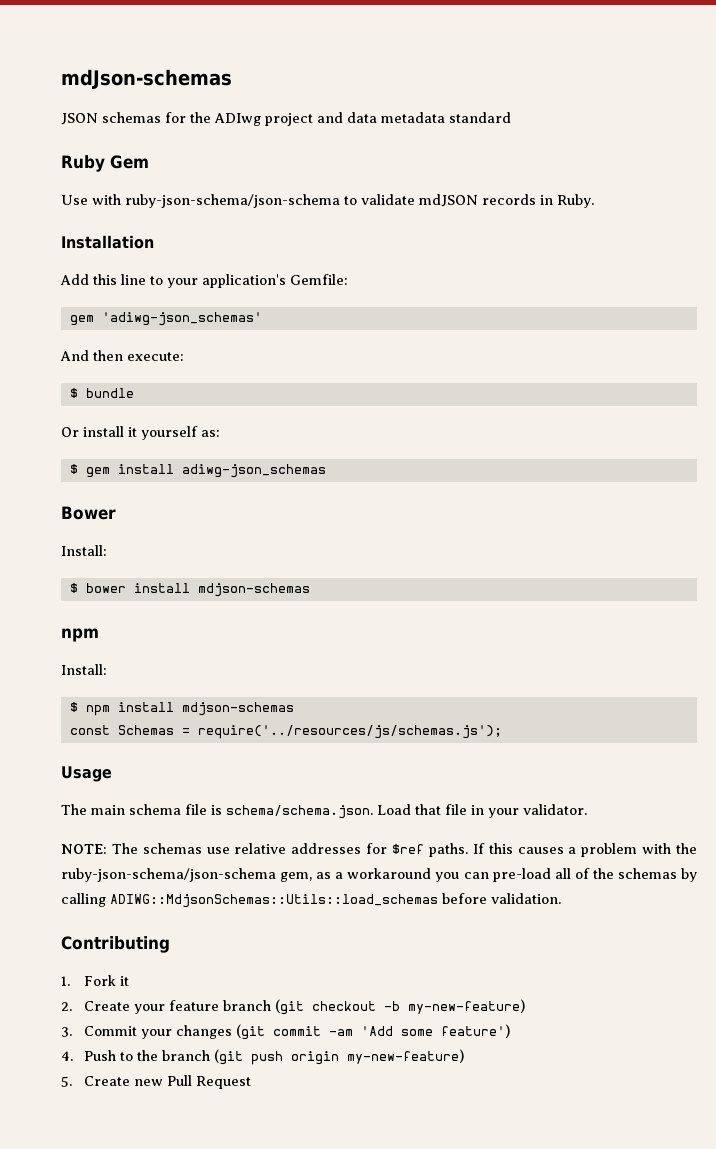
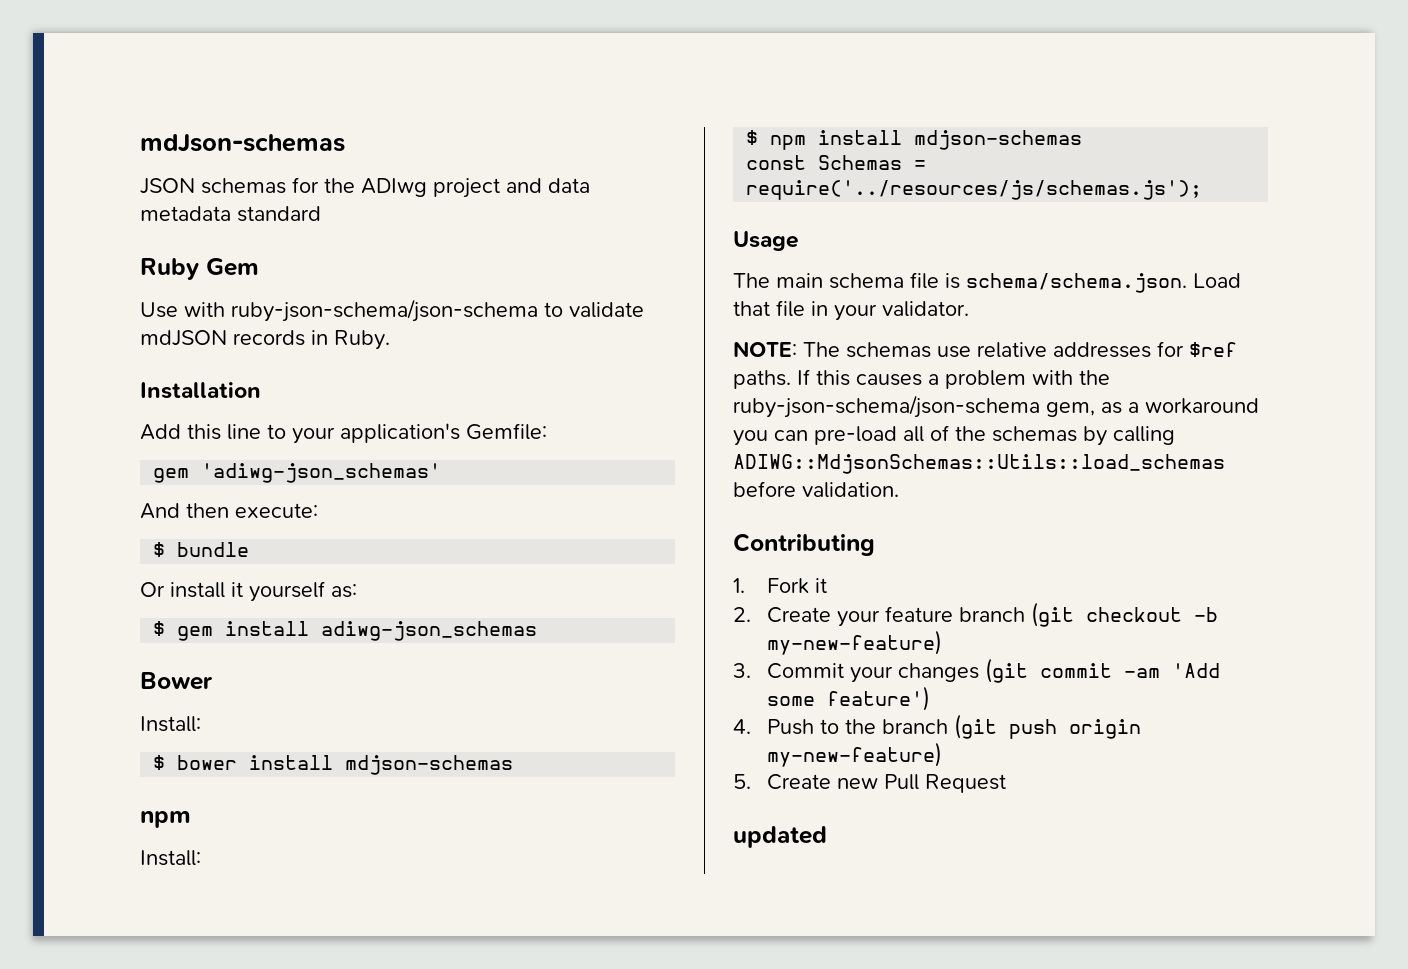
+ updated

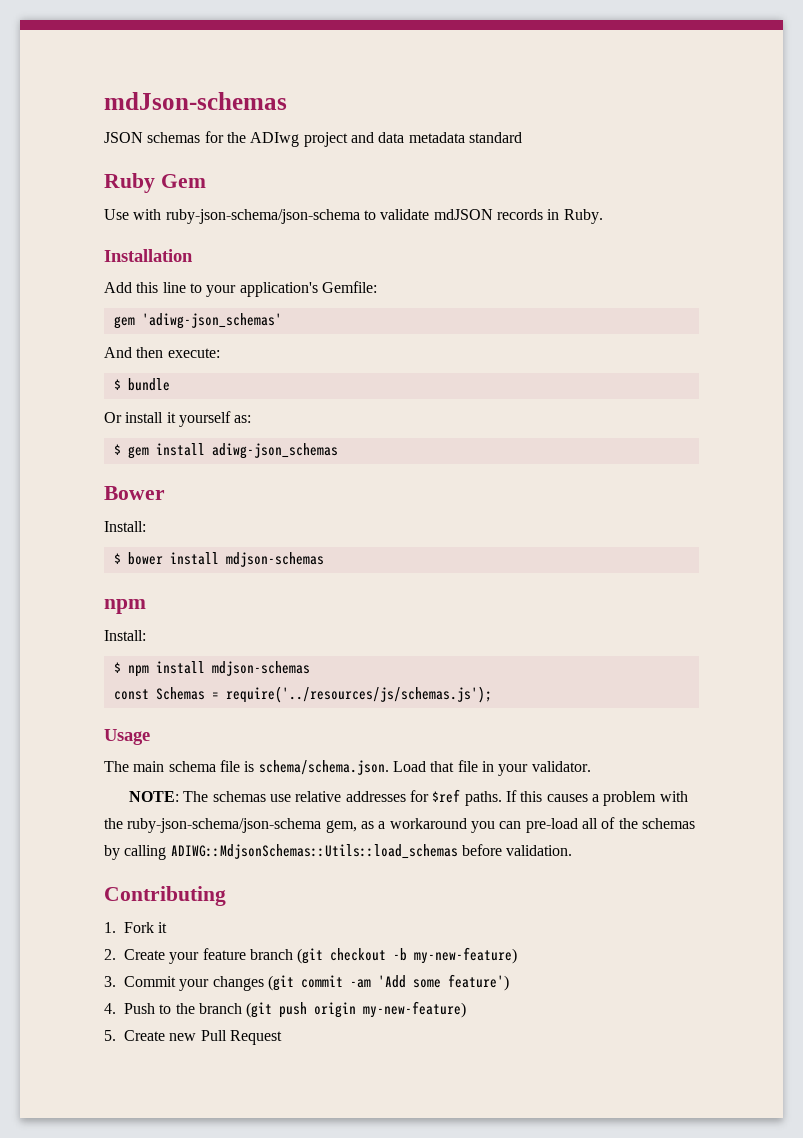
- updated

